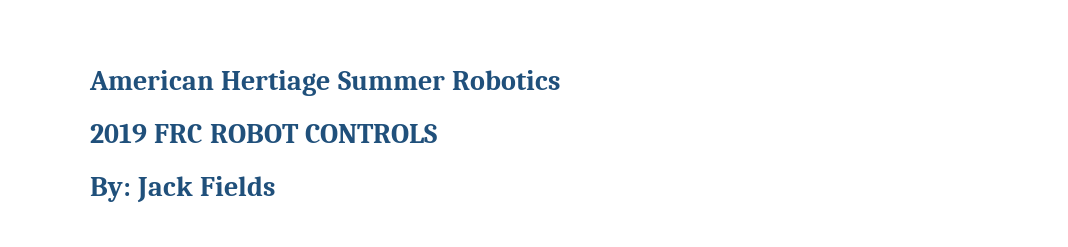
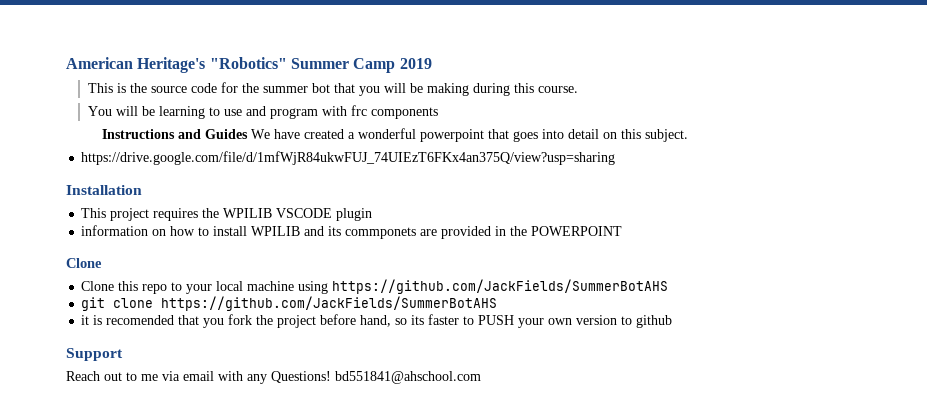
- American Hertiage Summer Robotics
- 2019 FRC ROBOT CONTROLS
- By: Jack Fields
+ American Heritage's "Robotics" Summer Camp 2019
+ This is the source code for the summer bot that you will be making during this course.
+ You will be learning to use and program with frc components
+ Instructions and Guides We have created a wonderful powerpoint that goes into detail on this subject.
+ https://drive.google.com/file/d/1mfWjR84ukwFUJ_74UIEzT6FKx4an375Q/view?usp=sharing
+ Installation
+ This project requires the WPILIB VSCODE plugin
+ information on how to install WPILIB and its commponets are provided in the POWERPOINT
+ Clone
+ Clone this repo to your local machine using https://github.com/JackFields/SummerBotAHS
+ git clone https://github.com/JackFields/SummerBotAHS
+ it is recomended that you fork the project before hand, so its faster to PUSH your own version to github
+ Support
+ Reach out to me via email with any Questions! bd551841@ahschool.com

